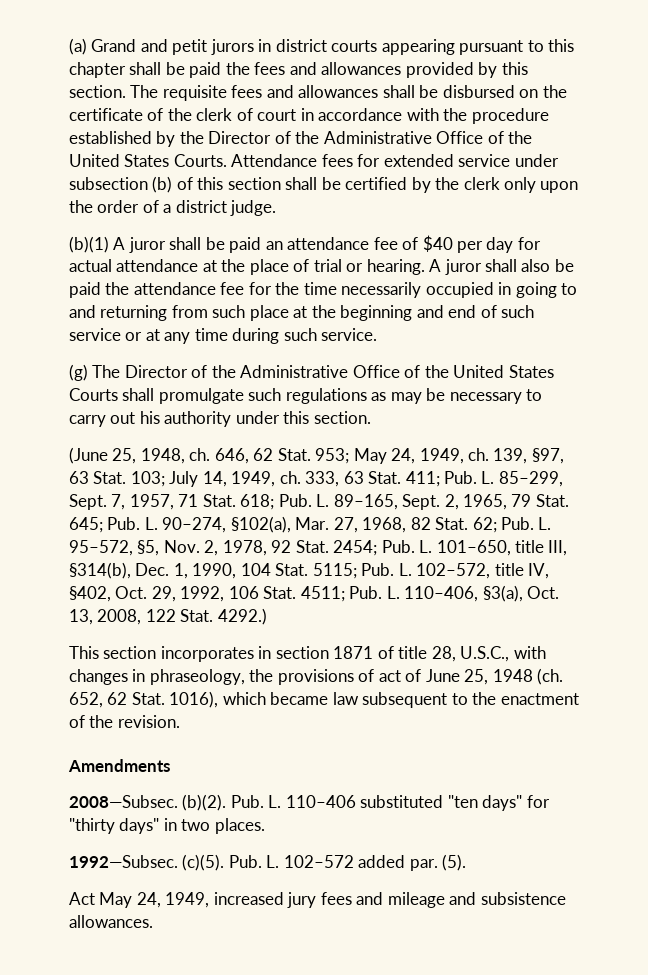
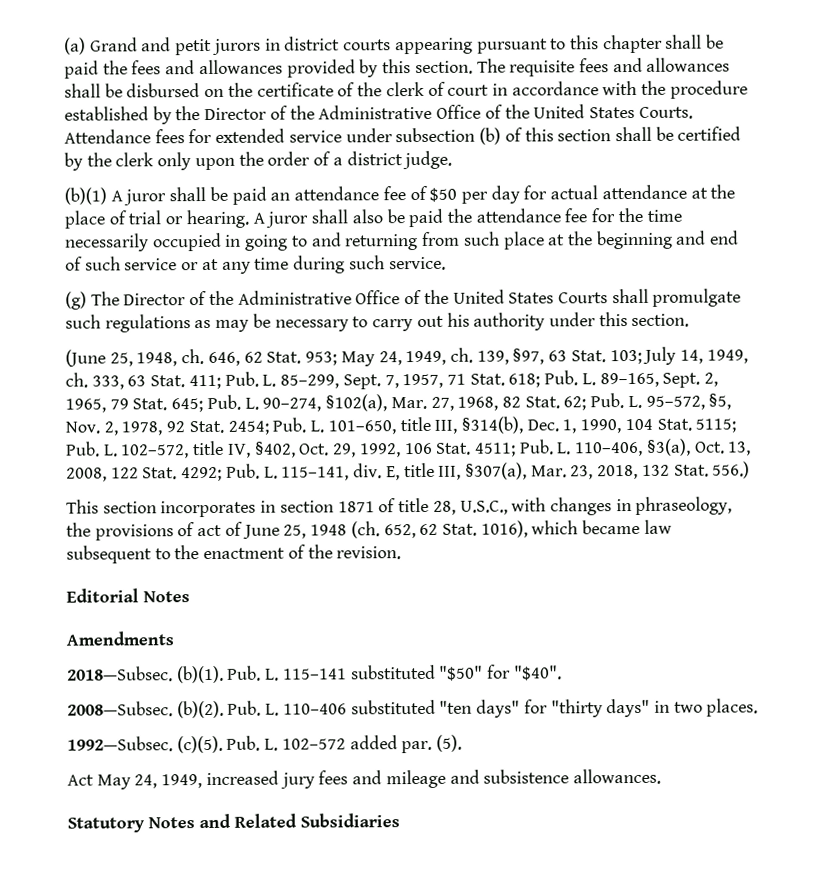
- (b)(1) A juror shall be paid an attendance fee of $40 per day for actual attendance at the place of trial or hearing.
+ (b)(1) A juror shall be paid an attendance fee of $50 per day for actual attendance at the place of trial or hearing.
- 4292.)
+ 4292; Pub. L. 115–141, div. E, title III, §307(a), Mar. 23, 2018, 132 Stat. 556.)
+ Editorial Notes
+ 2018—Subsec. (b)(1). Pub. L. 115–141 substituted "$50" for "$40".
+ Statutory Notes and Related Subsidiaries

